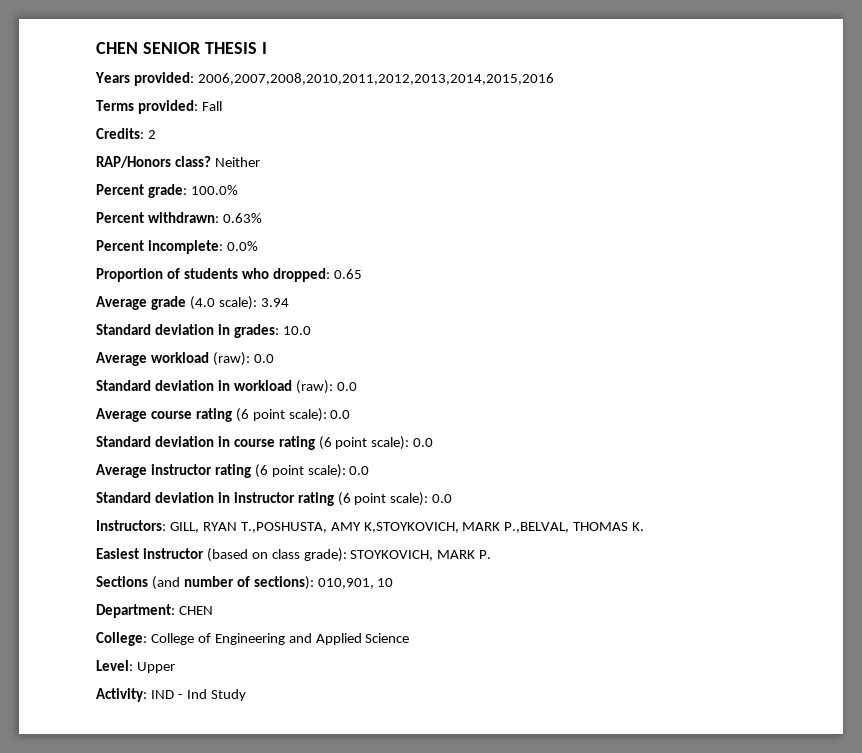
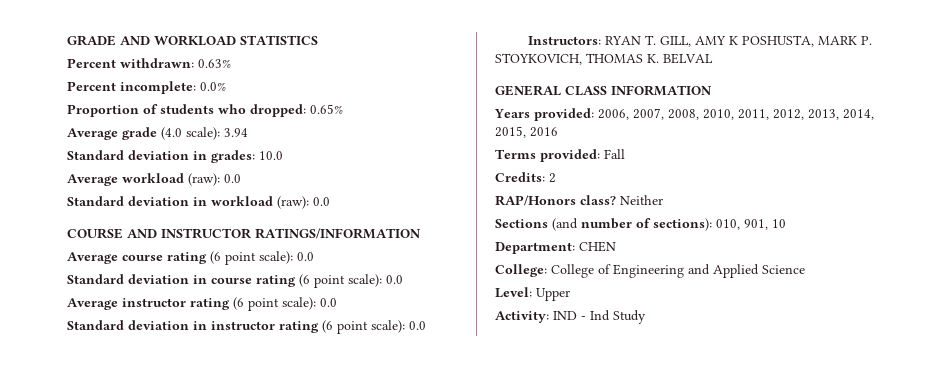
- CHEN SENIOR THESIS I
- Years provided: 2006,2007,2008,2010,2011,2012,2013,2014,2015,2016
- Terms provided: Fall
- Credits: 2
- RAP/Honors class? Neither
- Percent grade: 100.0%
+ GRADE AND WORKLOAD STATISTICS
- Proportion of students who dropped: 0.65
+ Proportion of students who dropped: 0.65%
+ COURSE AND INSTRUCTOR RATINGS/INFORMATION
- Instructors: GILL, RYAN T.,POSHUSTA, AMY K,STOYKOVICH, MARK P.,BELVAL, THOMAS K.
- Easiest instructor (based on class grade): STOYKOVICH, MARK P.
+ Instructors: RYAN T. GILL, AMY K POSHUSTA, MARK P. STOYKOVICH, THOMAS K. BELVAL
+ GENERAL CLASS INFORMATION
+ Years provided: 2006, 2007, 2008, 2010, 2011, 2012, 2013, 2014, 2015, 2016
+ Terms provided: Fall
+ Credits: 2
+ RAP/Honors class? Neither
- Sections (and number of sections): 010,901, 10
+ Sections (and number of sections): 010, 901, 10

